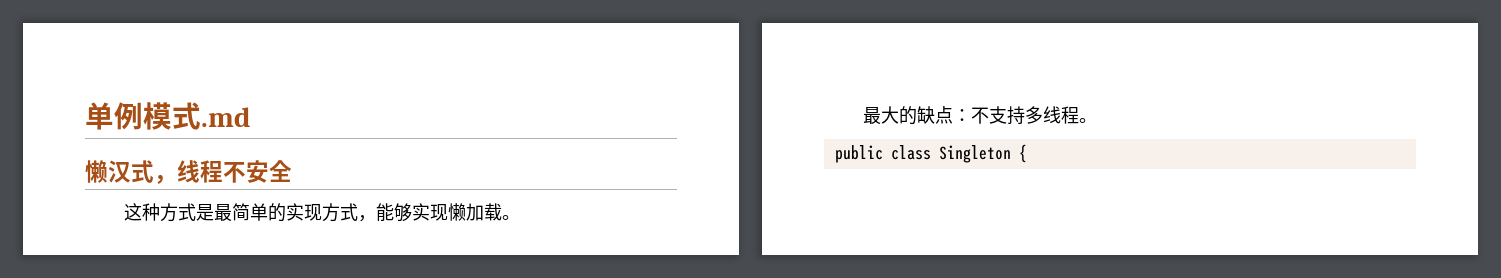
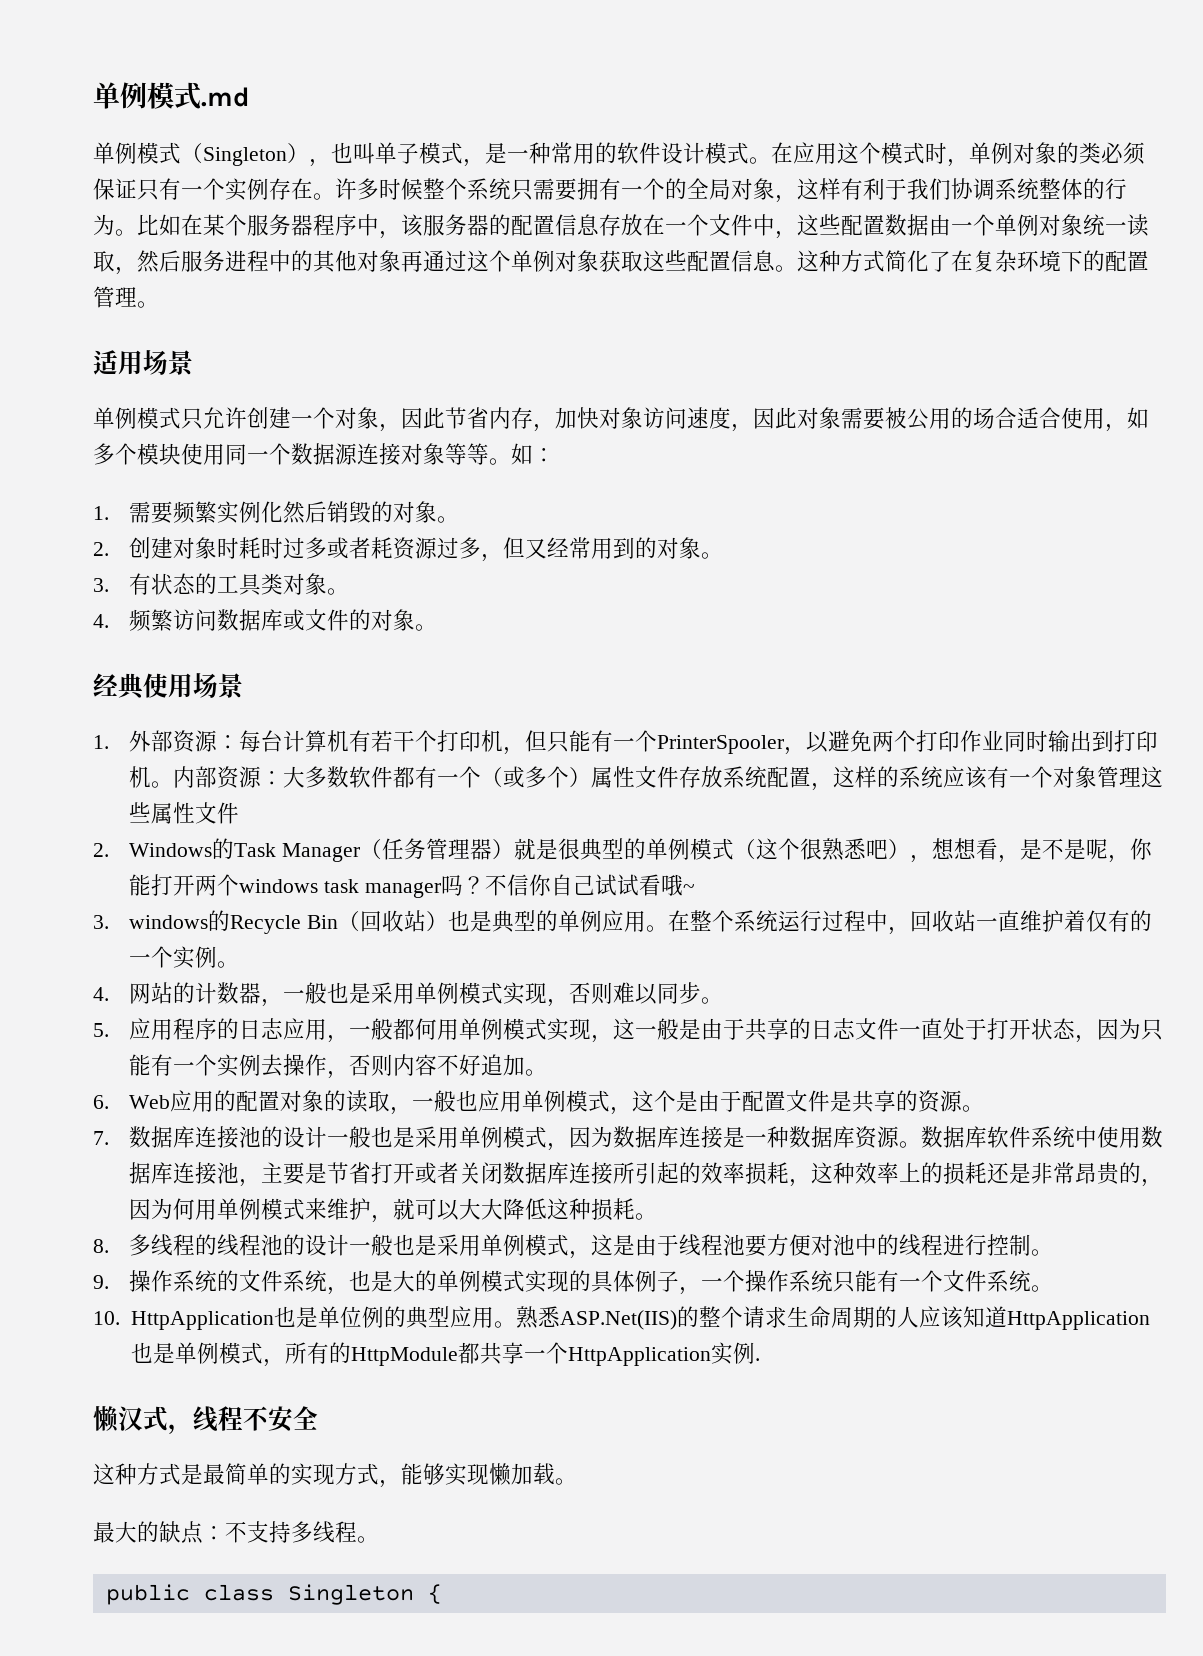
+ 单例模式（Singleton），也叫单子模式，是一种常用的软件设计模式。在应用这个模式时，单例对象的类必须保证只有一个实例存在。许多时候整个系统只需要拥有一个的全局对象，这样有利于我们协调系统整体的行为。比如在某个服务器程序中，该服务器的配置信息存放在一个文件中，这些配置数据由一个单例对象统一读取，然后服务进程中的其他对象再通过这个单例对象获取这些配置信息。这种方式简化了在复杂环境下的配置管理。
+ 适用场景
+ 单例模式只允许创建一个对象，因此节省内存，加快对象访问速度，因此对象需要被公用的场合适合使用，如多个模块使用同一个数据源连接对象等等。如：
+ 1.需要频繁实例化然后销毁的对象。
+ 2.创建对象时耗时过多或者耗资源过多，但又经常用到的对象。
+ 3.有状态的工具类对象。
+ 4.频繁访问数据库或文件的对象。
+ 经典使用场景
+ 1.外部资源：每台计算机有若干个打印机，但只能有一个PrinterSpooler，以避免两个打印作业同时输出到打印机。内部资源：大多数软件都有一个（或多个）属性文件存放系统配置，这样的系统应该有一个对象管理这些属性文件
+ 2. Windows的Task Manager（任务管理器）就是很典型的单例模式（这个很熟悉吧），想想看，是不是呢，你能打开两个windows task manager吗？不信你自己试试看哦~
+ 3. windows的Recycle Bin（回收站）也是典型的单例应用。在整个系统运行过程中，回收站一直维护着仅有的一个实例。
+ 4.网站的计数器，一般也是采用单例模式实现，否则难以同步。
+ 5.应用程序的日志应用，一般都何用单例模式实现，这一般是由于共享的日志文件一直处于打开状态，因为只能有一个实例去操作，否则内容不好追加。
+ 6. Web应用的配置对象的读取，一般也应用单例模式，这个是由于配置文件是共享的资源。
+ 7.数据库连接池的设计一般也是采用单例模式，因为数据库连接是一种数据库资源。数据库软件系统中使用数据库连接池，主要是节省打开或者关闭数据库连接所引起的效率损耗，这种效率上的损耗还是非常昂贵的，因为何用单例模式来维护，就可以大大降低这种损耗。
+ 8.多线程的线程池的设计一般也是采用单例模式，这是由于线程池要方便对池中的线程进行控制。
+ 9.操作系统的文件系统，也是大的单例模式实现的具体例子，一个操作系统只能有一个文件系统。
+ 10. HttpApplication也是单位例的典型应用。熟悉ASP.Net(IIS)的整个请求生命周期的人应该知道HttpApplication也是单例模式，所有的HttpModule都共享一个HttpApplication实例.

